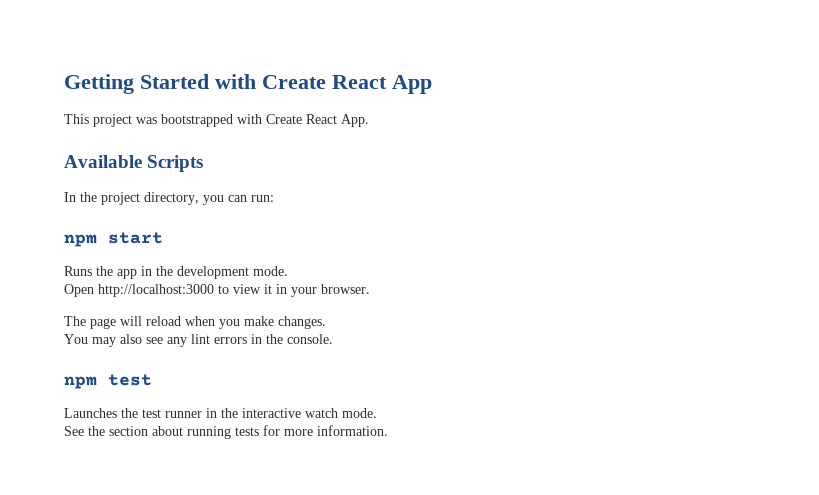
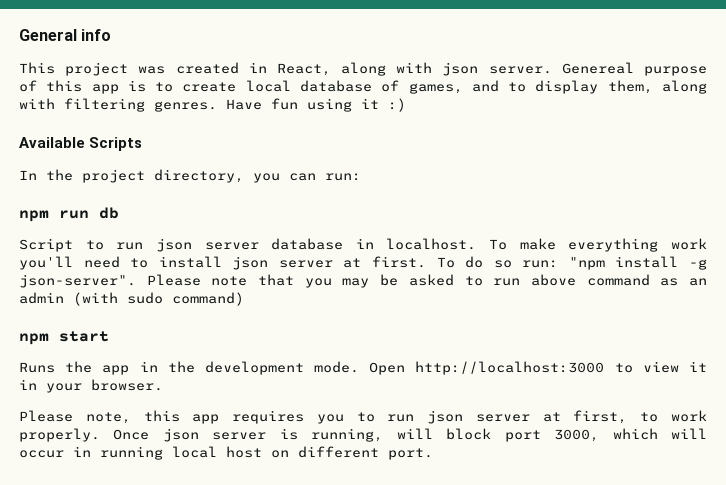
- Getting Started with Create React App
- This project was bootstrapped with Create React App.
+ General info
+ This project was created in React, along with json server. Genereal purpose of this app is to create local database of games, and to display them, along with filtering genres. Have fun using it :)
+ npm run db
+ Script to run json server database in localhost. To make everything work you'll need to install json server at first. To do so run: "npm install -g json-server". Please note that you may be asked to run above command as an admin (with sudo command)
- Runs the app in the development mode.
- Open http://localhost:3000 to view it in your browser.
+ Runs the app in the development mode. Open http://localhost:3000 to view it in your browser.
- The page will reload when you make changes.
- You may also see any lint errors in the console.
- npm test
- Launches the test runner in the interactive watch mode.
- See the section about running tests for more information.
+ Please note, this app requires you to run json server at first, to work properly. Once json server is running, will block port 3000, which will occur in running local host on different port.

